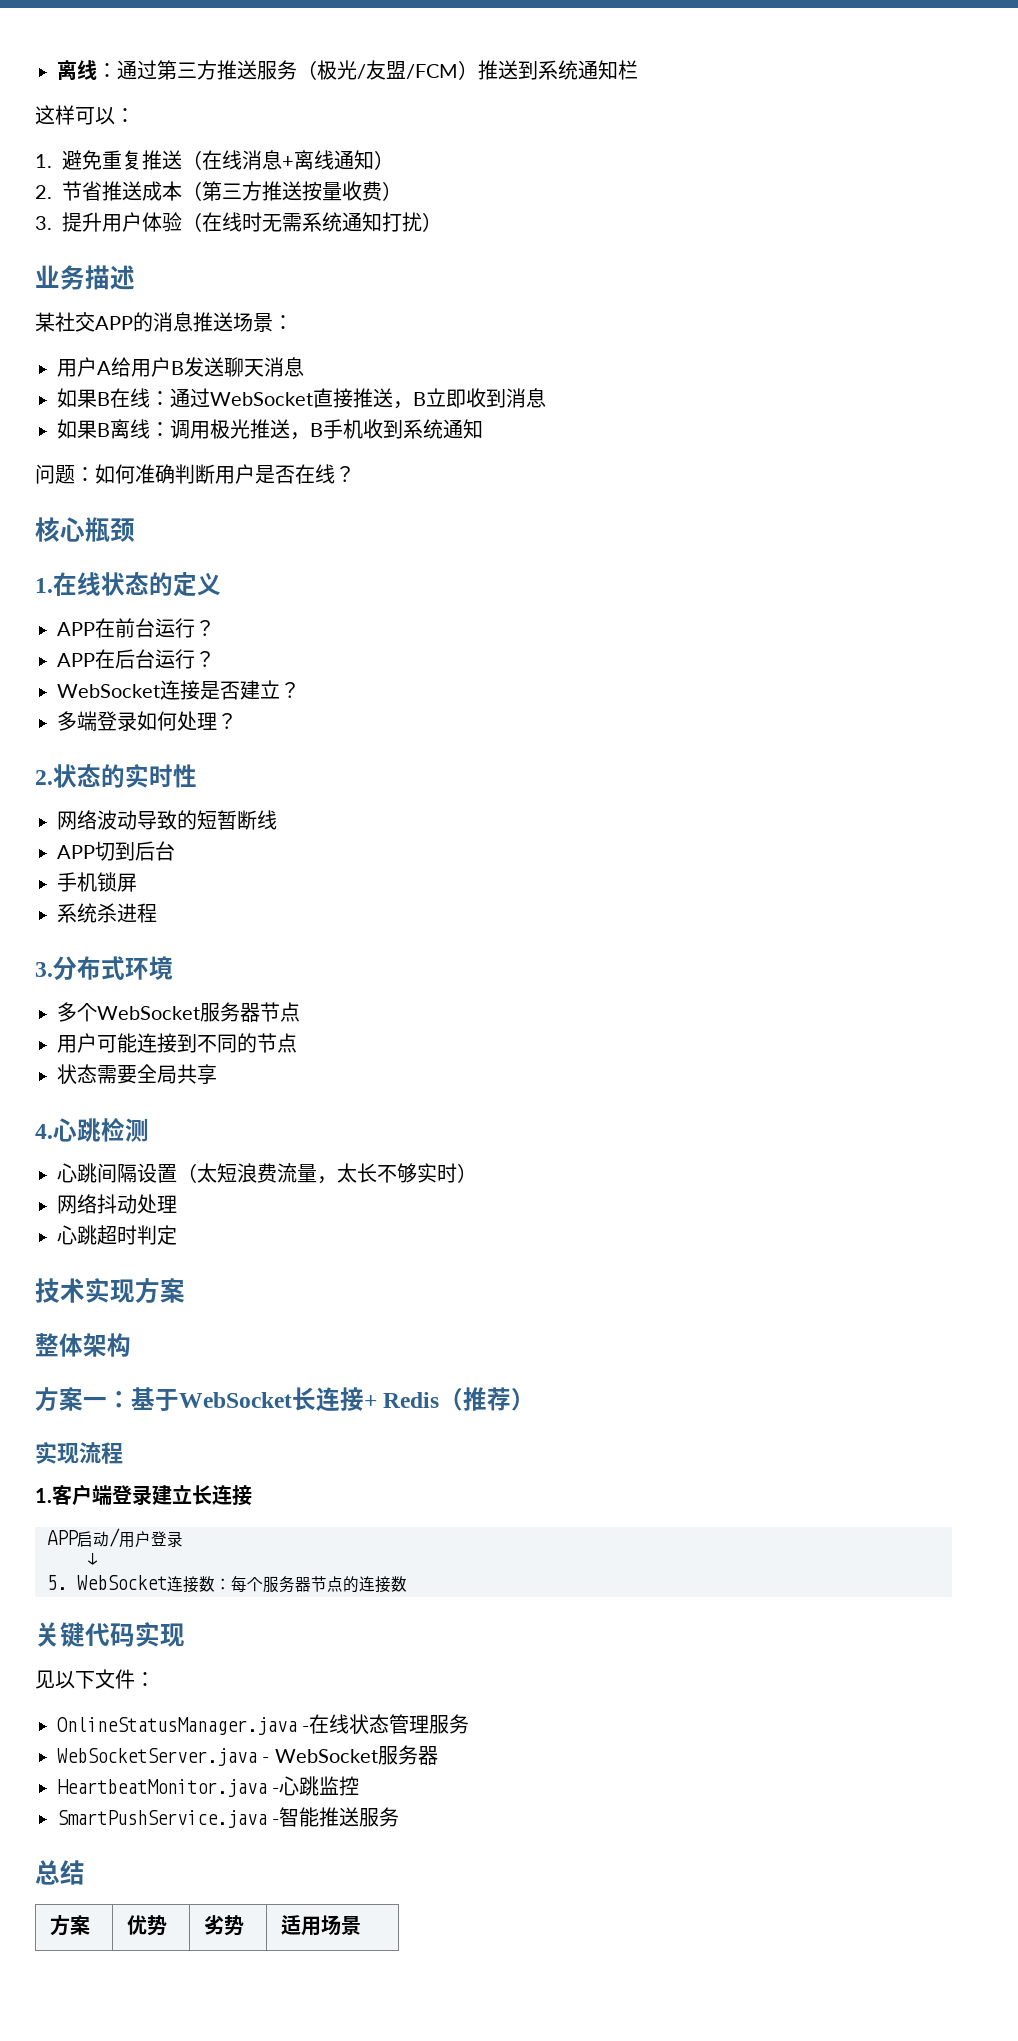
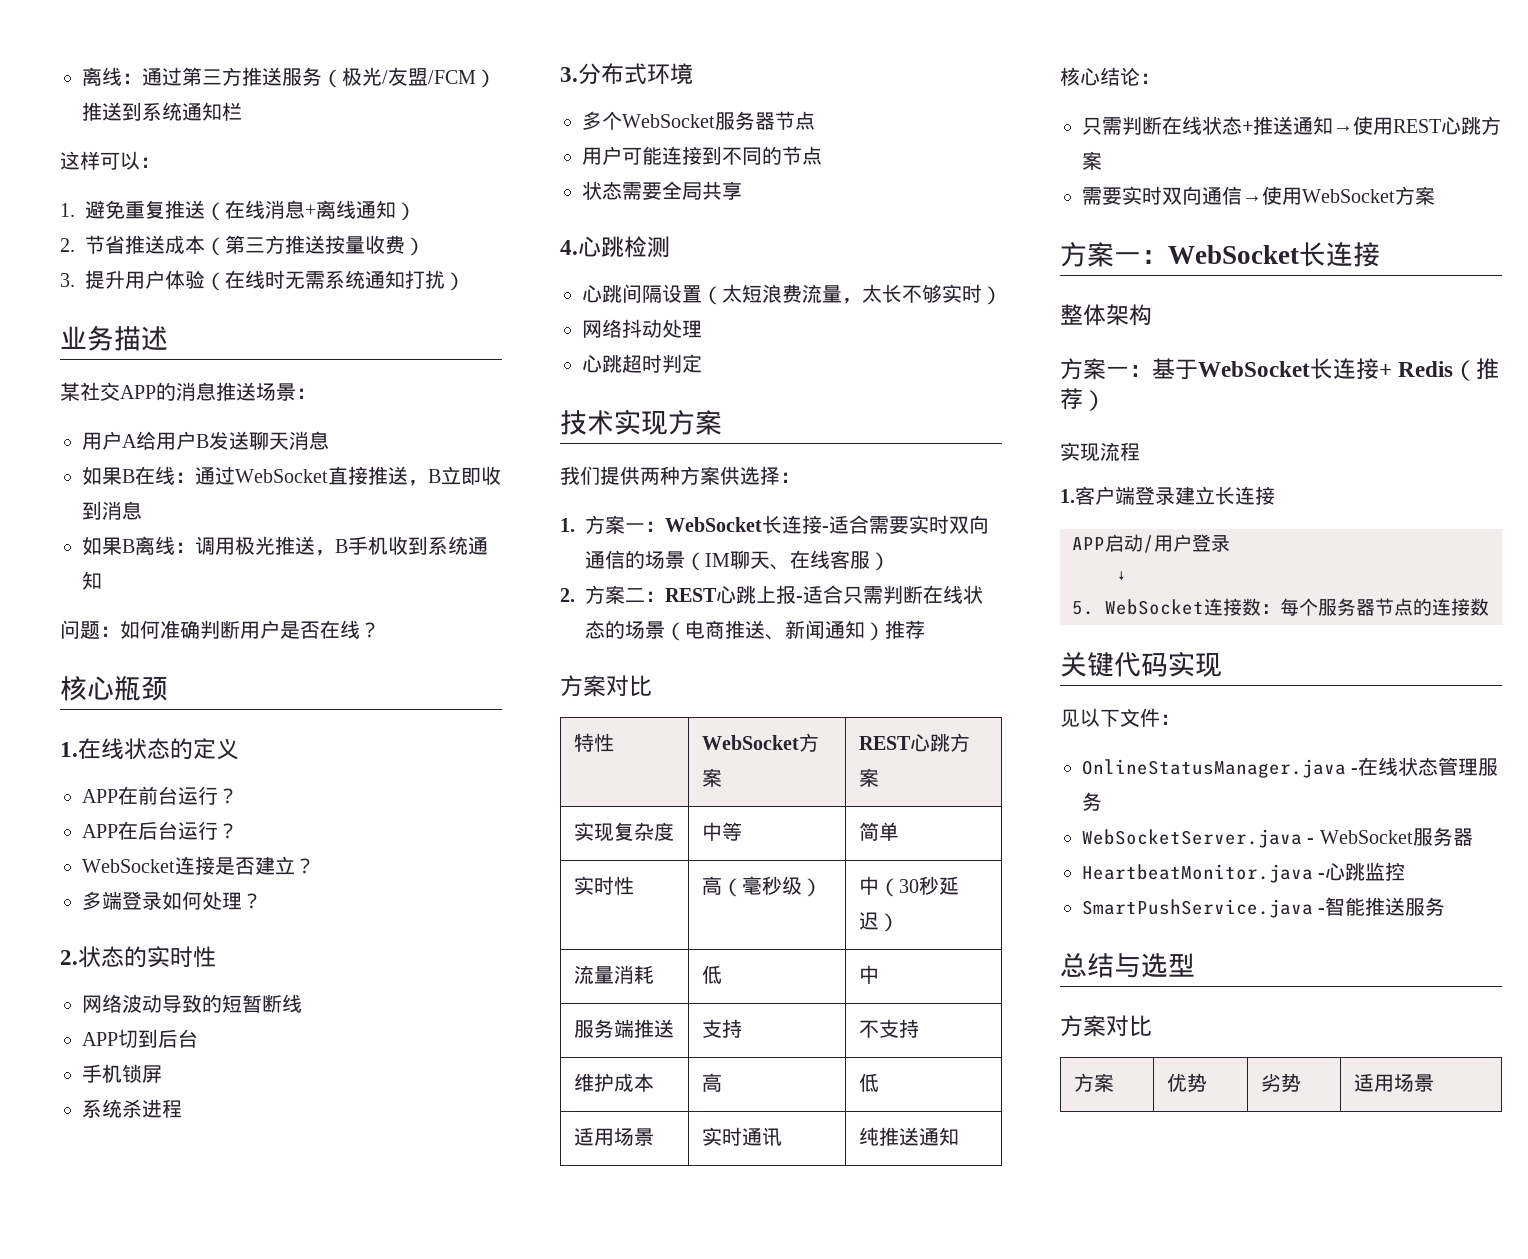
+ 我们提供两种方案供选择：
+ 1.方案一：WebSocket长连接-适合需要实时双向通信的场景（IM聊天、在线客服）
+ 2.方案二：REST心跳上报-适合只需判断在线状态的场景（电商推送、新闻通知）推荐
+ 方案对比
+ 特性 | WebSocket方案 | REST心跳方案
+ 实现复杂度 | 中等 | 简单
+ 实时性 | 高（毫秒级） | 中（30秒延迟）
+ 流量消耗 | 低 | 中
+ 服务端推送 | 支持 | 不支持
+ 维护成本 | 高 | 低
+ 适用场景 | 实时通讯 | 纯推送通知
+ 核心结论：
+ 只需判断在线状态+推送通知→使用REST心跳方案
+ 需要实时双向通信→使用WebSocket方案
+ 方案一：WebSocket长连接
- 总结
+ 总结与选型
+ 方案对比

